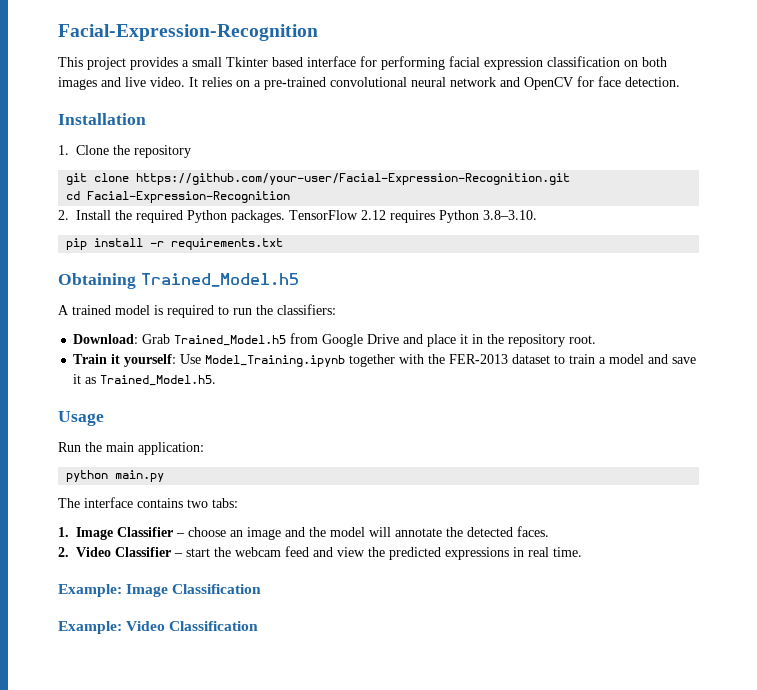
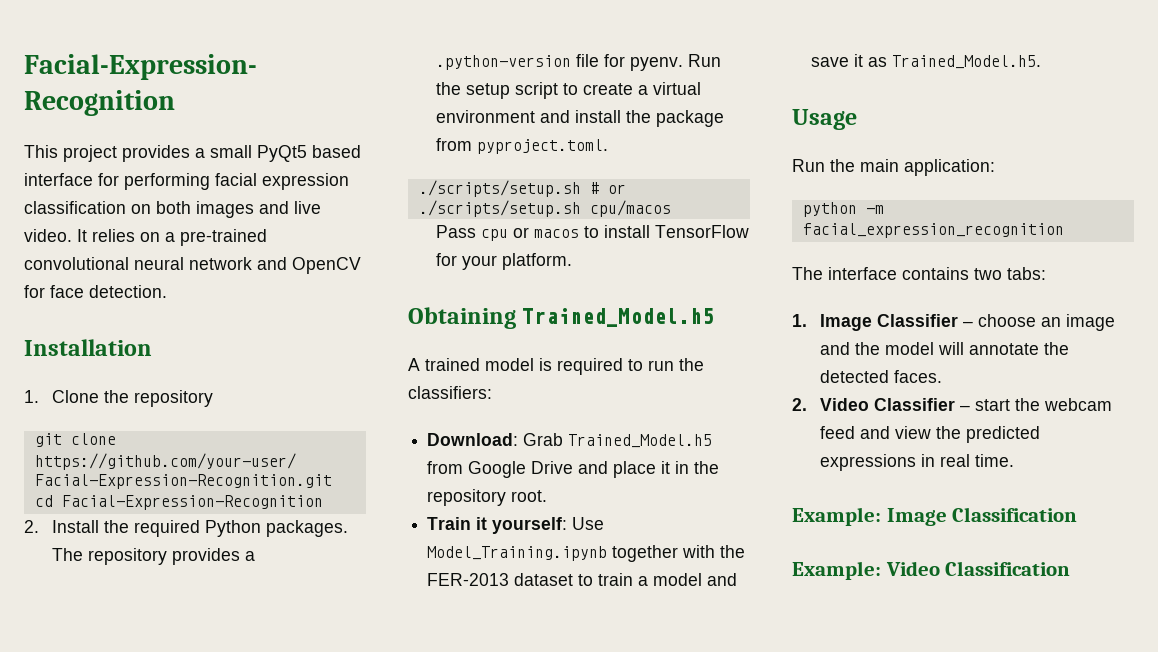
- This project provides a small Tkinter based interface for performing facial expression classification on both images and live video.
+ This project provides a small PyQt5 based interface for performing facial expression classification on both images and live video.
- TensorFlow 2.12 requires Python 3.8–3.10.
- pip install -r requirements.txt
+ The repository provides a .python-version file for pyenv. Run the setup script to create a virtual environment and install the package from pyproject.toml.
+ ./scripts/setup.sh # or ./scripts/setup.sh cpu/macos
+ Pass cpu or macos to install TensorFlow for your platform.
- python main.py
+ python -m facial_expression_recognition

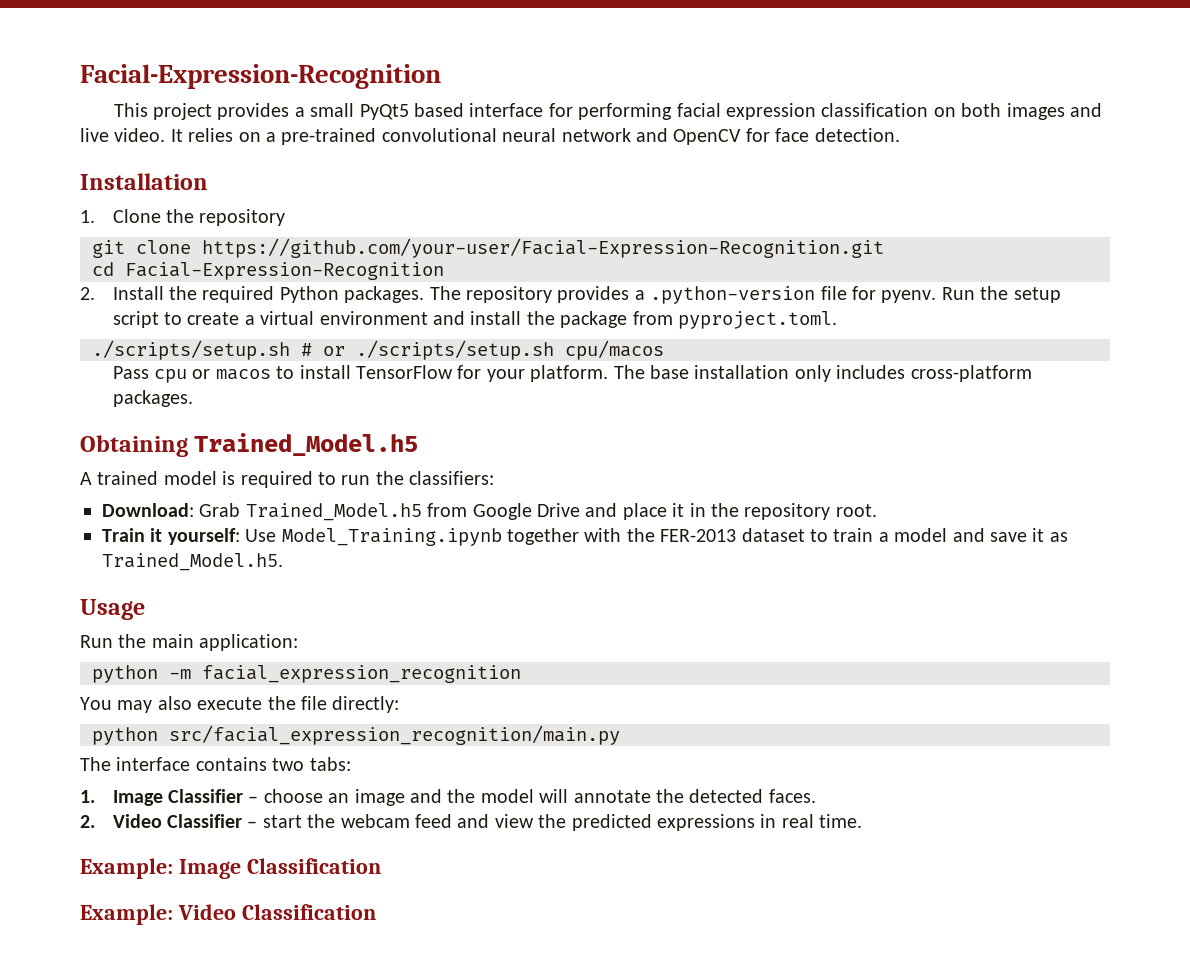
+ The base installation only includes cross-platform packages.
+ You may also execute the file directly:
+ python src/facial_expression_recognition/main.py

